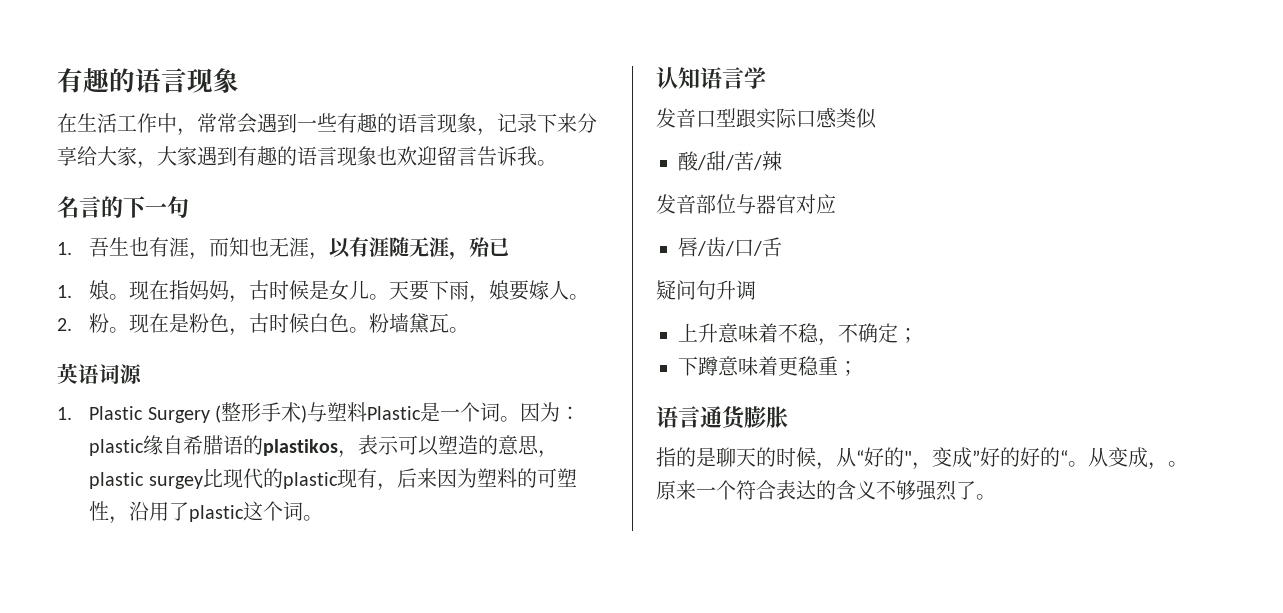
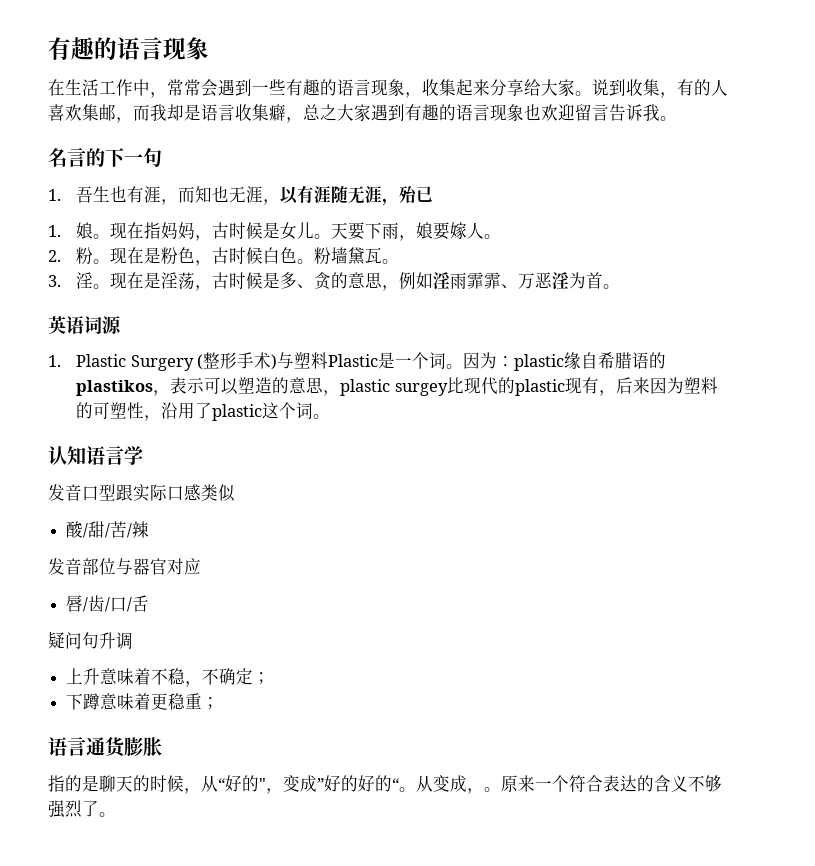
- 在生活工作中，常常会遇到一些有趣的语言现象，记录下来分享给大家，大家遇到有趣的语言现象也欢迎留言告诉我。
+ 在生活工作中，常常会遇到一些有趣的语言现象，收集起来分享给大家。说到收集，有的人喜欢集邮，而我却是语言收集癖，总之大家遇到有趣的语言现象也欢迎留言告诉我。
+ 3.淫。现在是淫荡，古时候是多、贪的意思，例如淫雨霏霏、万恶淫为首。

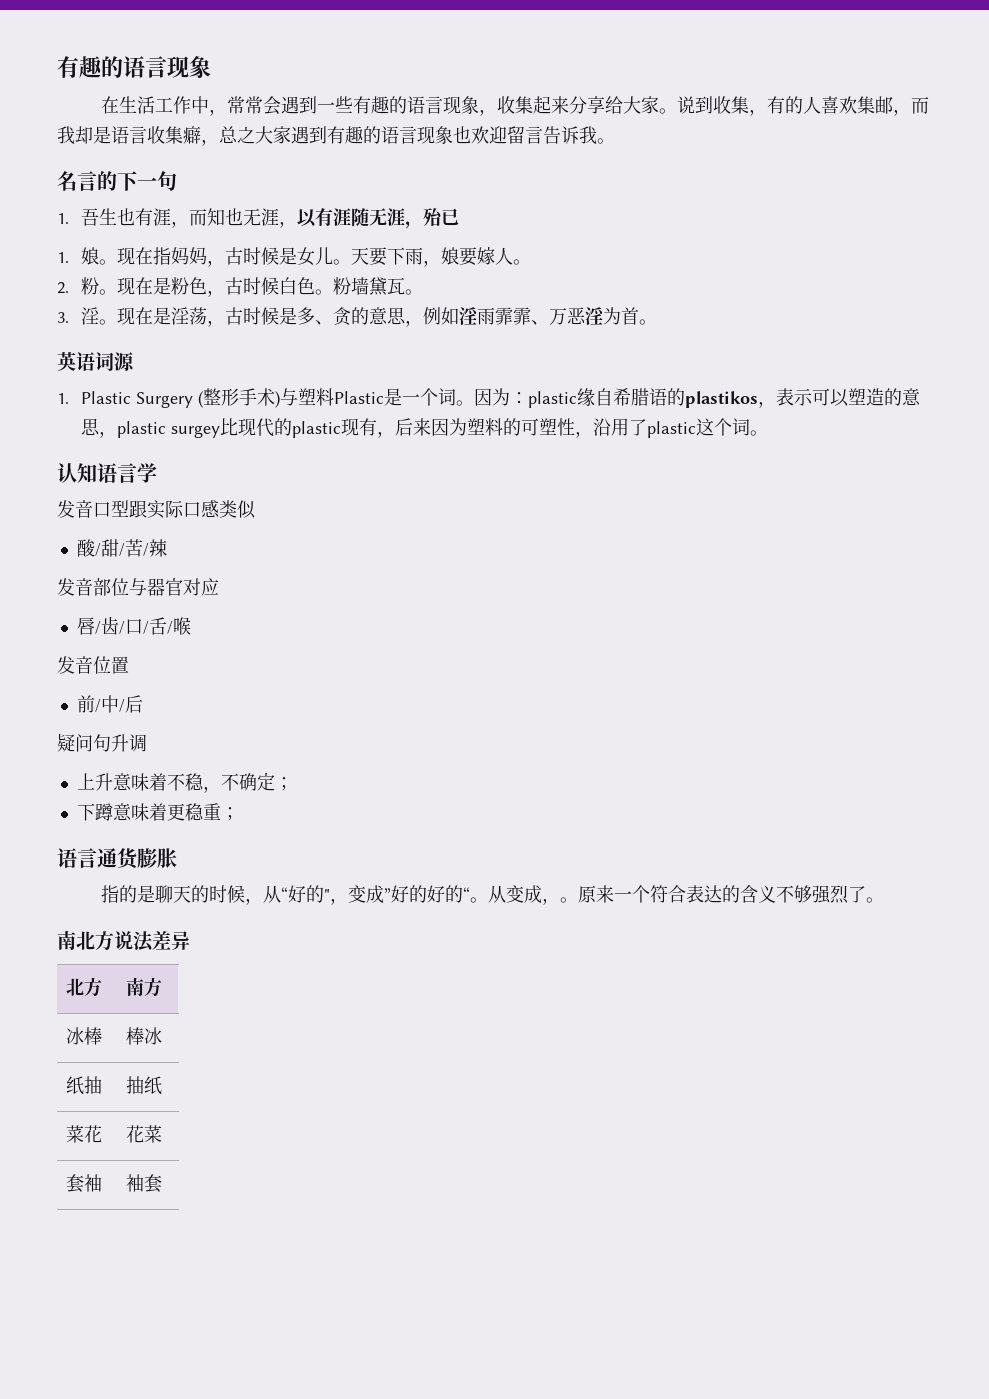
- 唇/齿/口/舌
+ 唇/齿/口/舌/喉
+ 发音位置
+ 前/中/后
+ 南北方说法差异
+ 北方 | 南方
+ 冰棒 | 棒冰
+ 纸抽 | 抽纸
+ 菜花 | 花菜
+ 套袖 | 袖套

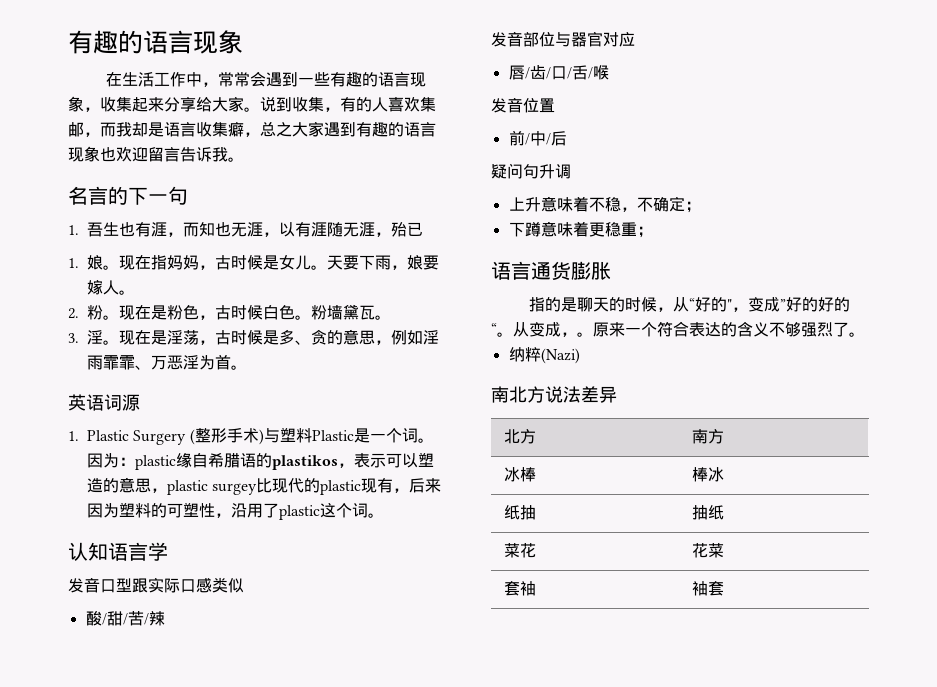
+ 纳粹(Nazi)

